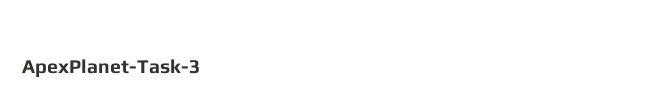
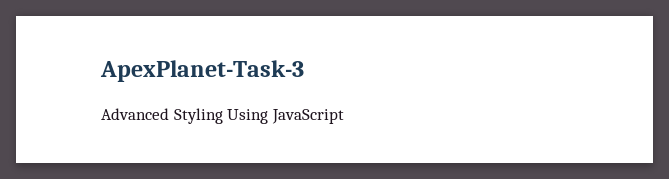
+ Advanced Styling Using JavaScript

